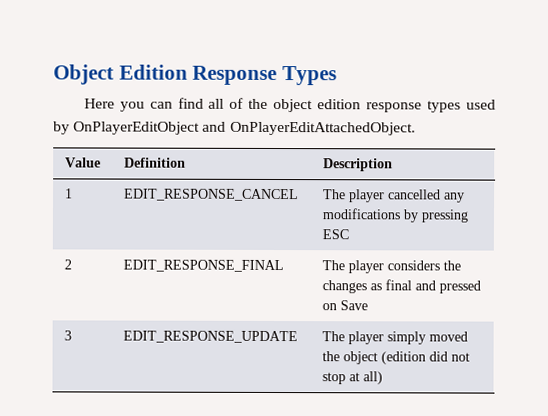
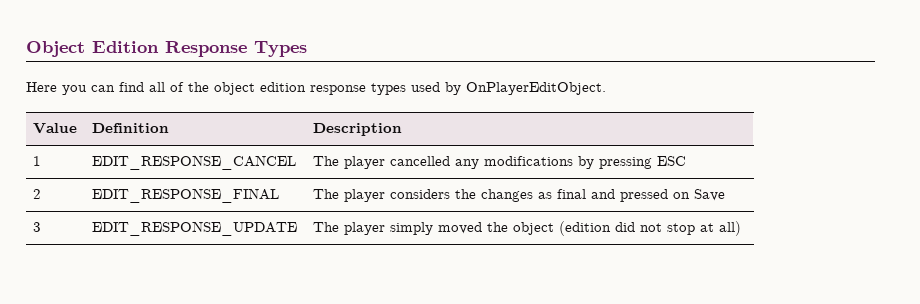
- Here you can find all of the object edition response types used by OnPlayerEditObject and OnPlayerEditAttachedObject.
+ Here you can find all of the object edition response types used by OnPlayerEditObject.

